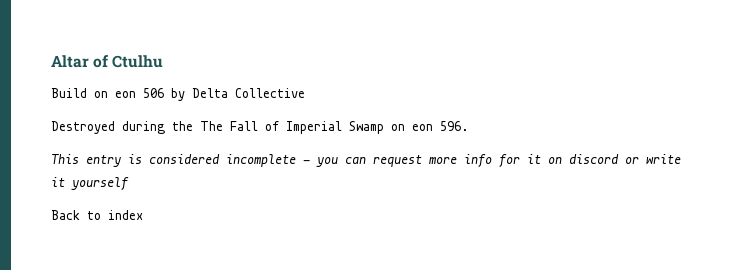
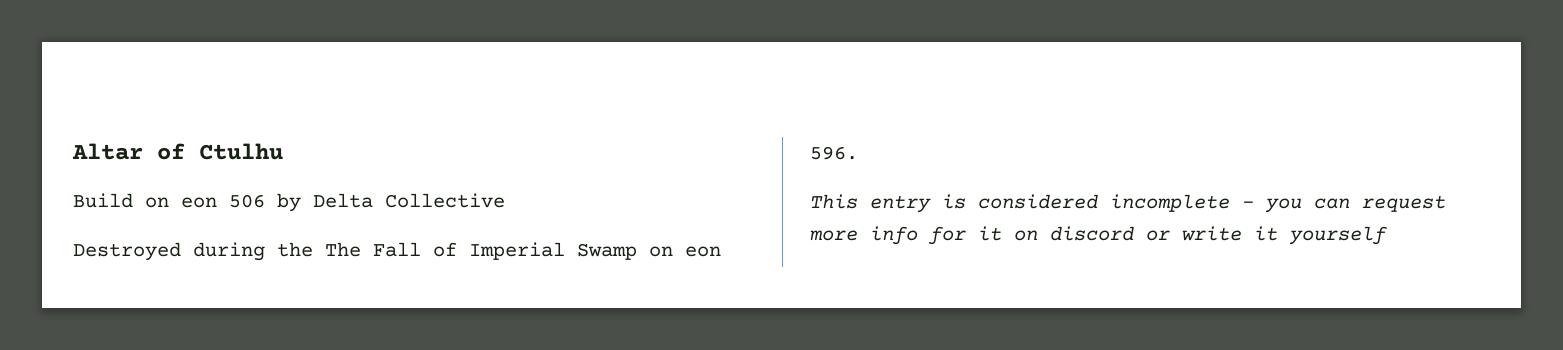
- Back to index

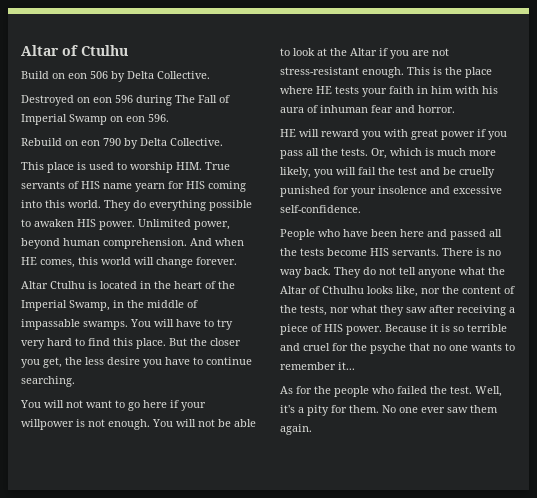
- Build on eon 506 by Delta Collective
+ Build on eon 506 by Delta Collective.
- Destroyed during the The Fall of Imperial Swamp on eon 596.
+ Destroyed on eon 596 during The Fall of Imperial Swamp on eon 596.
- This entry is considered incomplete - you can request more info for it on discord or write it yourself
+ Rebuild on eon 790 by Delta Collective.
+ This place is used to worship HIM. True servants of HIS name yearn for HIS coming into this world. They do everything possible to awaken HIS power. Unlimited power, beyond human comprehension. And when HE comes, this world will change forever.
+ Altar Ctulhu is located in the heart of the Imperial Swamp, in the middle of impassable swamps. You will have to try very hard to find this place. But the closer you get, the less desire you have to continue searching.
+ You will not want to go here if your willpower is not enough. You will not be able to look at the Altar if you are not stress-resistant enough. This is the place where HE tests your faith in him with his aura of inhuman fear and horror.
+ HE will reward you with great power if you pass all the tests. Or, which is much more likely, you will fail the test and be cruelly punished for your insolence and excessive self-confidence.
+ People who have been here and passed all the tests become HIS servants. There is no way back. They do not tell anyone what the Altar of Cthulhu looks like, nor the content of the tests, nor what they saw after receiving a piece of HIS power. Because it is so terrible and cruel for the psyche that no one wants to remember it...
+ As for the people who failed the test. Well, it's a pity for them. No one ever saw them again.

